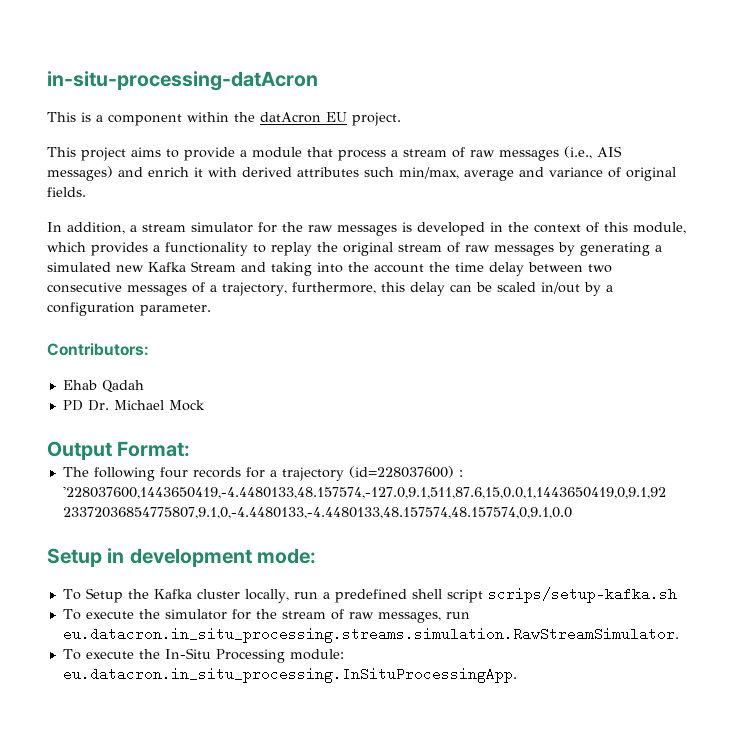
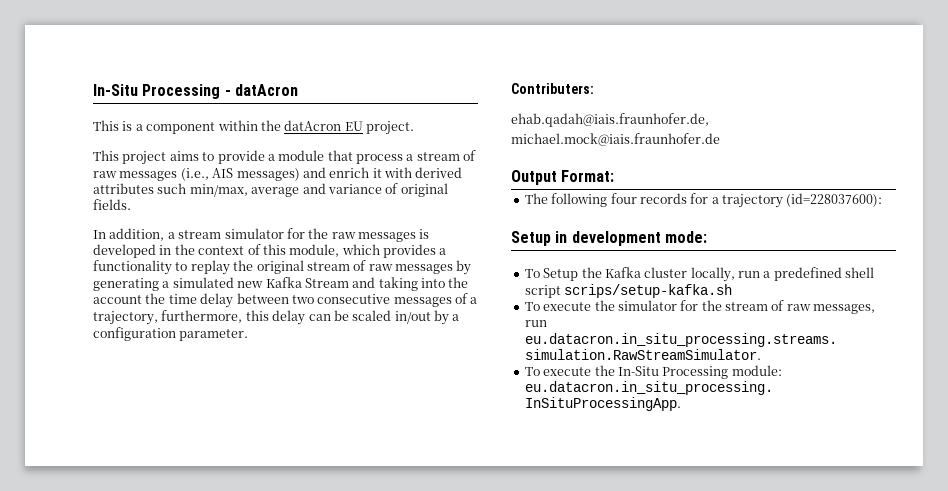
- in-situ-processing-datAcron
+ In-Situ Processing - datAcron
- Contributors:
- Ehab Qadah
- PD Dr. Michael Mock
+ Contributers:
+ ehab.qadah@iais.fraunhofer.de,
+ michael.mock@iais.fraunhofer.de
- The following four records for a trajectory (id=228037600) : '228037600,1443650419,-4.4480133,48.157574,-127.0,9.1,511,87.6,15,0.0,1,1443650419,0,9.1,92 23372036854775807,9.1,0,-4.4480133,-4.4480133,48.157574,48.157574,0,9.1,0.0
+ The following four records for a trajectory (id=228037600):

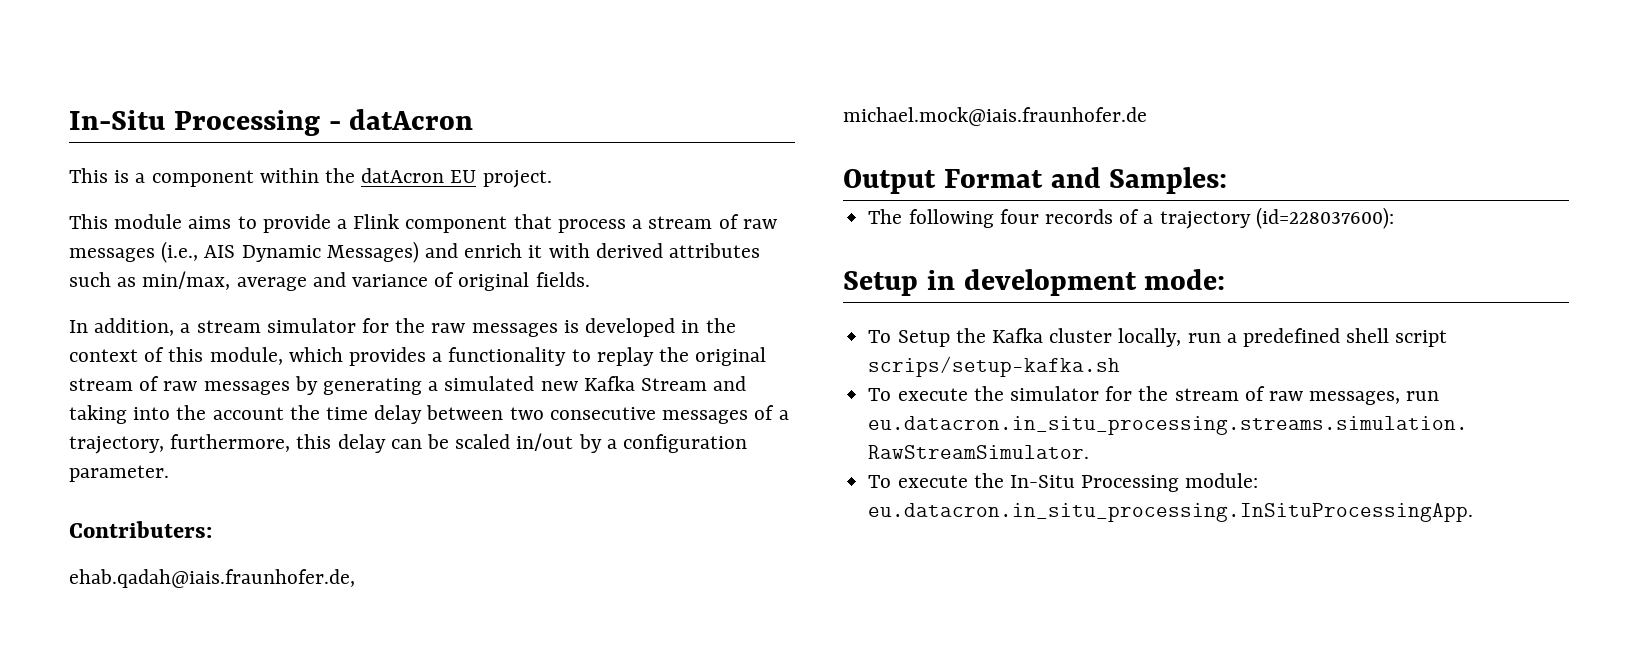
- This project aims to provide a module that process a stream of raw messages (i.e., AIS messages) and enrich it with derived attributes such min/max, average and variance of original fields.
+ This module aims to provide a Flink component that process a stream of raw messages (i.e., AIS Dynamic Messages) and enrich it with derived attributes such as min/max, average and variance of original fields.
- Output Format:
+ Output Format and Samples:
- The following four records for a trajectory (id=228037600):
+ The following four records of a trajectory (id=228037600):

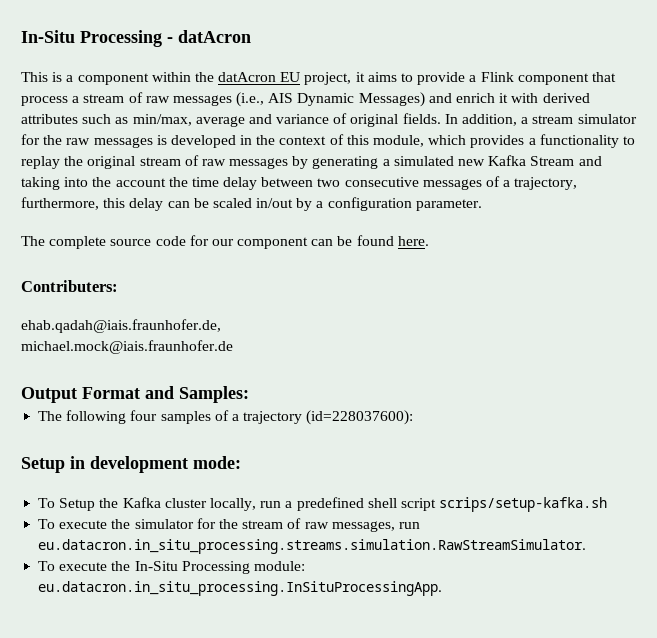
- This is a component within the datAcron EU project.
- This module aims to provide a Flink component that process a stream of raw messages (i.e., AIS Dynamic Messages) and enrich it with derived attributes such as min/max, average and variance of original fields.
- In addition, a stream simulator for the raw messages is developed in the context of this module, which provides a functionality to replay the original stream of raw messages by generating a simulated new Kafka Stream and taking into the account the time delay between two consecutive messages of a trajectory, furthermore, this delay can be scaled in/out by a configuration parameter.
+ This is a component within the datAcron EU project, it aims to provide a Flink component that process a stream of raw messages (i.e., AIS Dynamic Messages) and enrich it with derived attributes such as min/max, average and variance of original fields. In addition, a stream simulator for the raw messages is developed in the context of this module, which provides a functionality to replay the original stream of raw messages by generating a simulated new Kafka Stream and taking into the account the time delay between two consecutive messages of a trajectory, furthermore, this delay can be scaled in/out by a configuration parameter.
+ The complete source code for our component can be found here.
- The following four records of a trajectory (id=228037600):
+ The following four samples of a trajectory (id=228037600):

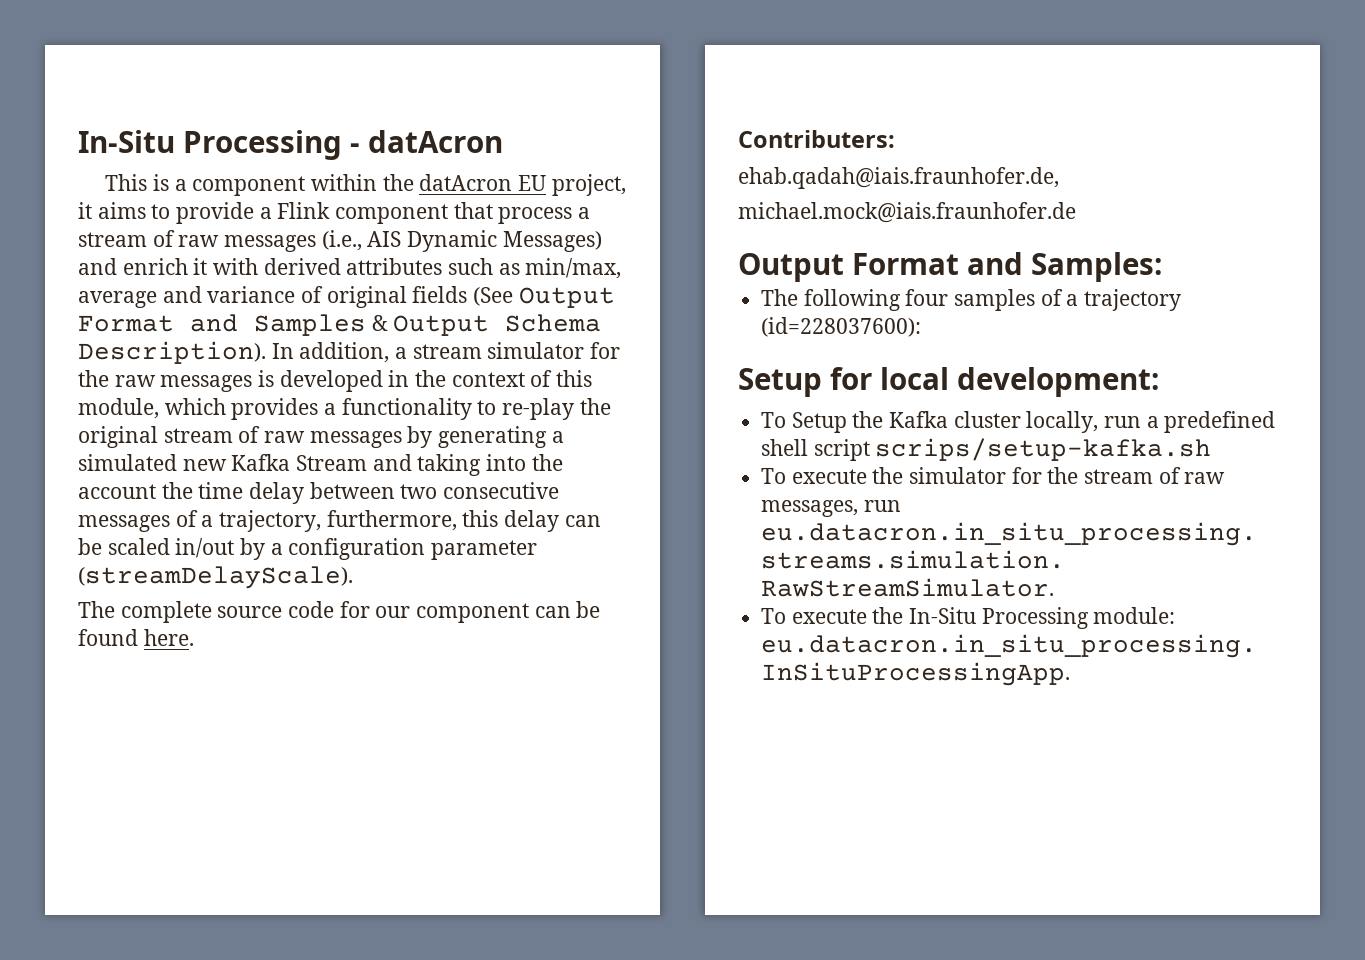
- This is a component within the datAcron EU project, it aims to provide a Flink component that process a stream of raw messages (i.e., AIS Dynamic Messages) and enrich it with derived attributes such as min/max, average and variance of original fields.
+ This is a component within the datAcron EU project, it aims to provide a Flink component that process a stream of raw messages (i.e., AIS Dynamic Messages) and enrich it with derived attributes such as min/max, average and variance of original fields (See Output Format and Samples & Output Schema Description).
- In addition, a stream simulator for the raw messages is developed in the context of this module, which provides a functionality to replay the original stream of raw messages by generating a simulated new Kafka Stream and taking into the account the time delay between two consecutive messages of a trajectory, furthermore, this delay can be scaled in/out by a configuration parameter.
+ In addition, a stream simulator for the raw messages is developed in the context of this module, which provides a functionality to re-play the original stream of raw messages by generating a simulated new Kafka Stream and taking into the account the time delay between two consecutive messages of a trajectory, furthermore, this delay can be scaled in/out by a configuration parameter (streamDelayScale).
- Setup in development mode:
+ Setup for local development:

